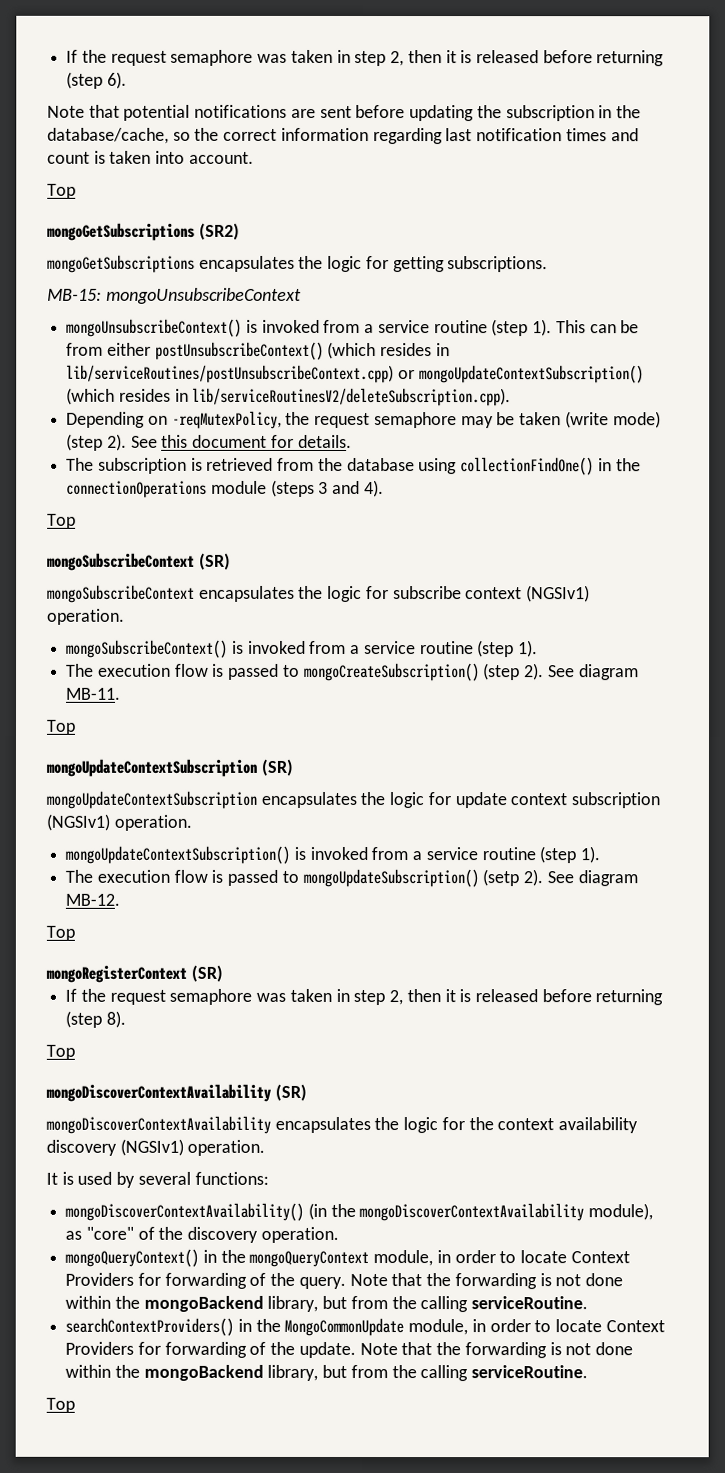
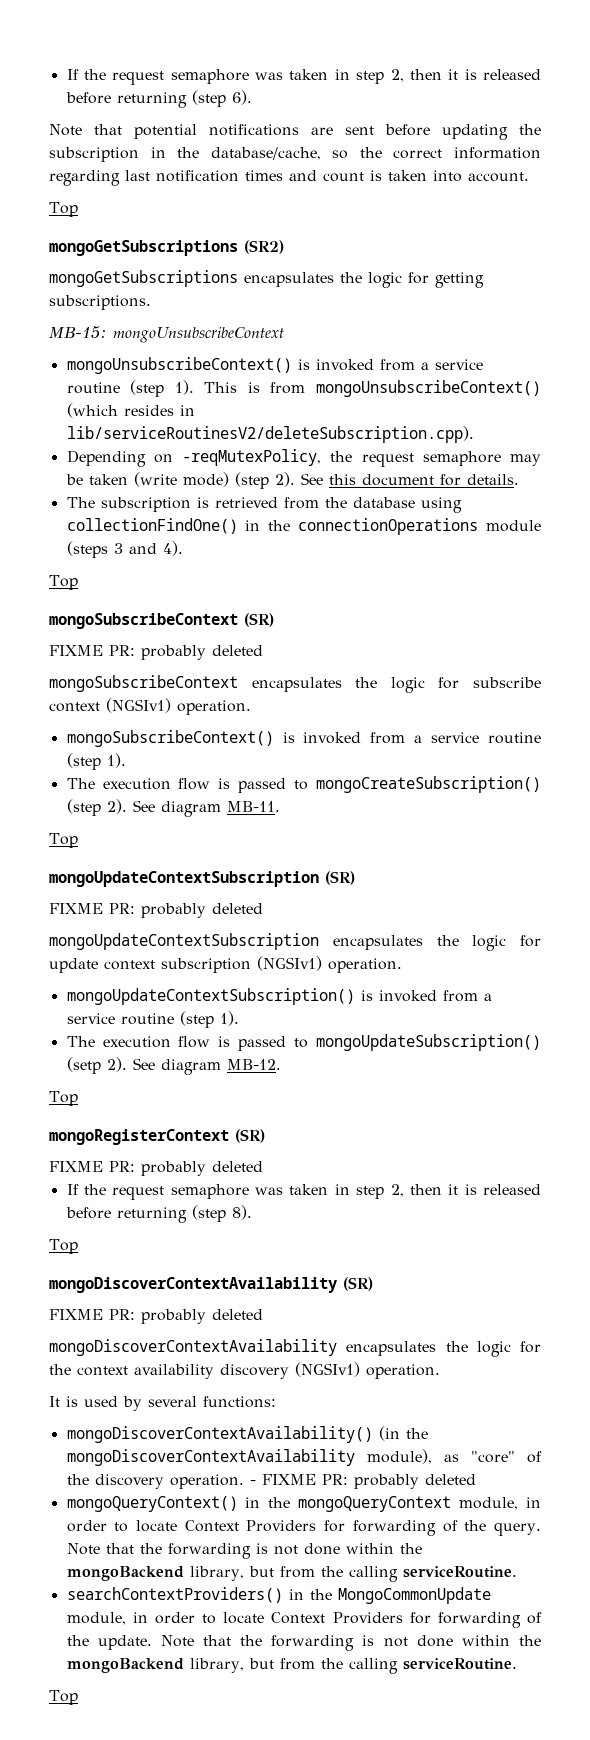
- This can be from either postUnsubscribeContext() (which resides in lib/serviceRoutines/postUnsubscribeContext.cpp) or mongoUpdateContextSubscription() (which resides in lib/serviceRoutinesV2/deleteSubscription.cpp).
+ This is from mongoUnsubscribeContext() (which resides in lib/serviceRoutinesV2/deleteSubscription.cpp).
  mongoSubscribeContext (SR)
+ FIXME PR: probably deleted
  mongoUpdateContextSubscription (SR)
+ FIXME PR: probably deleted
  mongoRegisterContext (SR)
+ FIXME PR: probably deleted
  mongoDiscoverContextAvailability (SR)
+ FIXME PR: probably deleted
+ - FIXME PR: probably deleted

